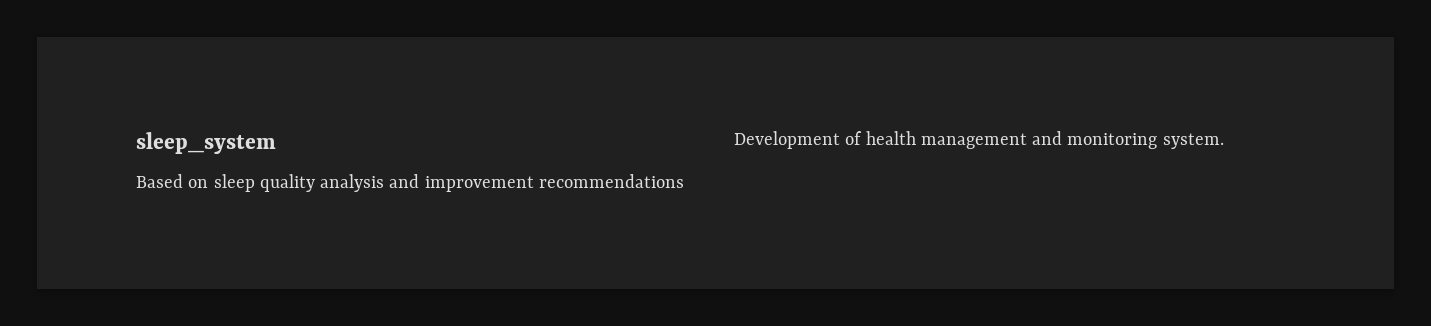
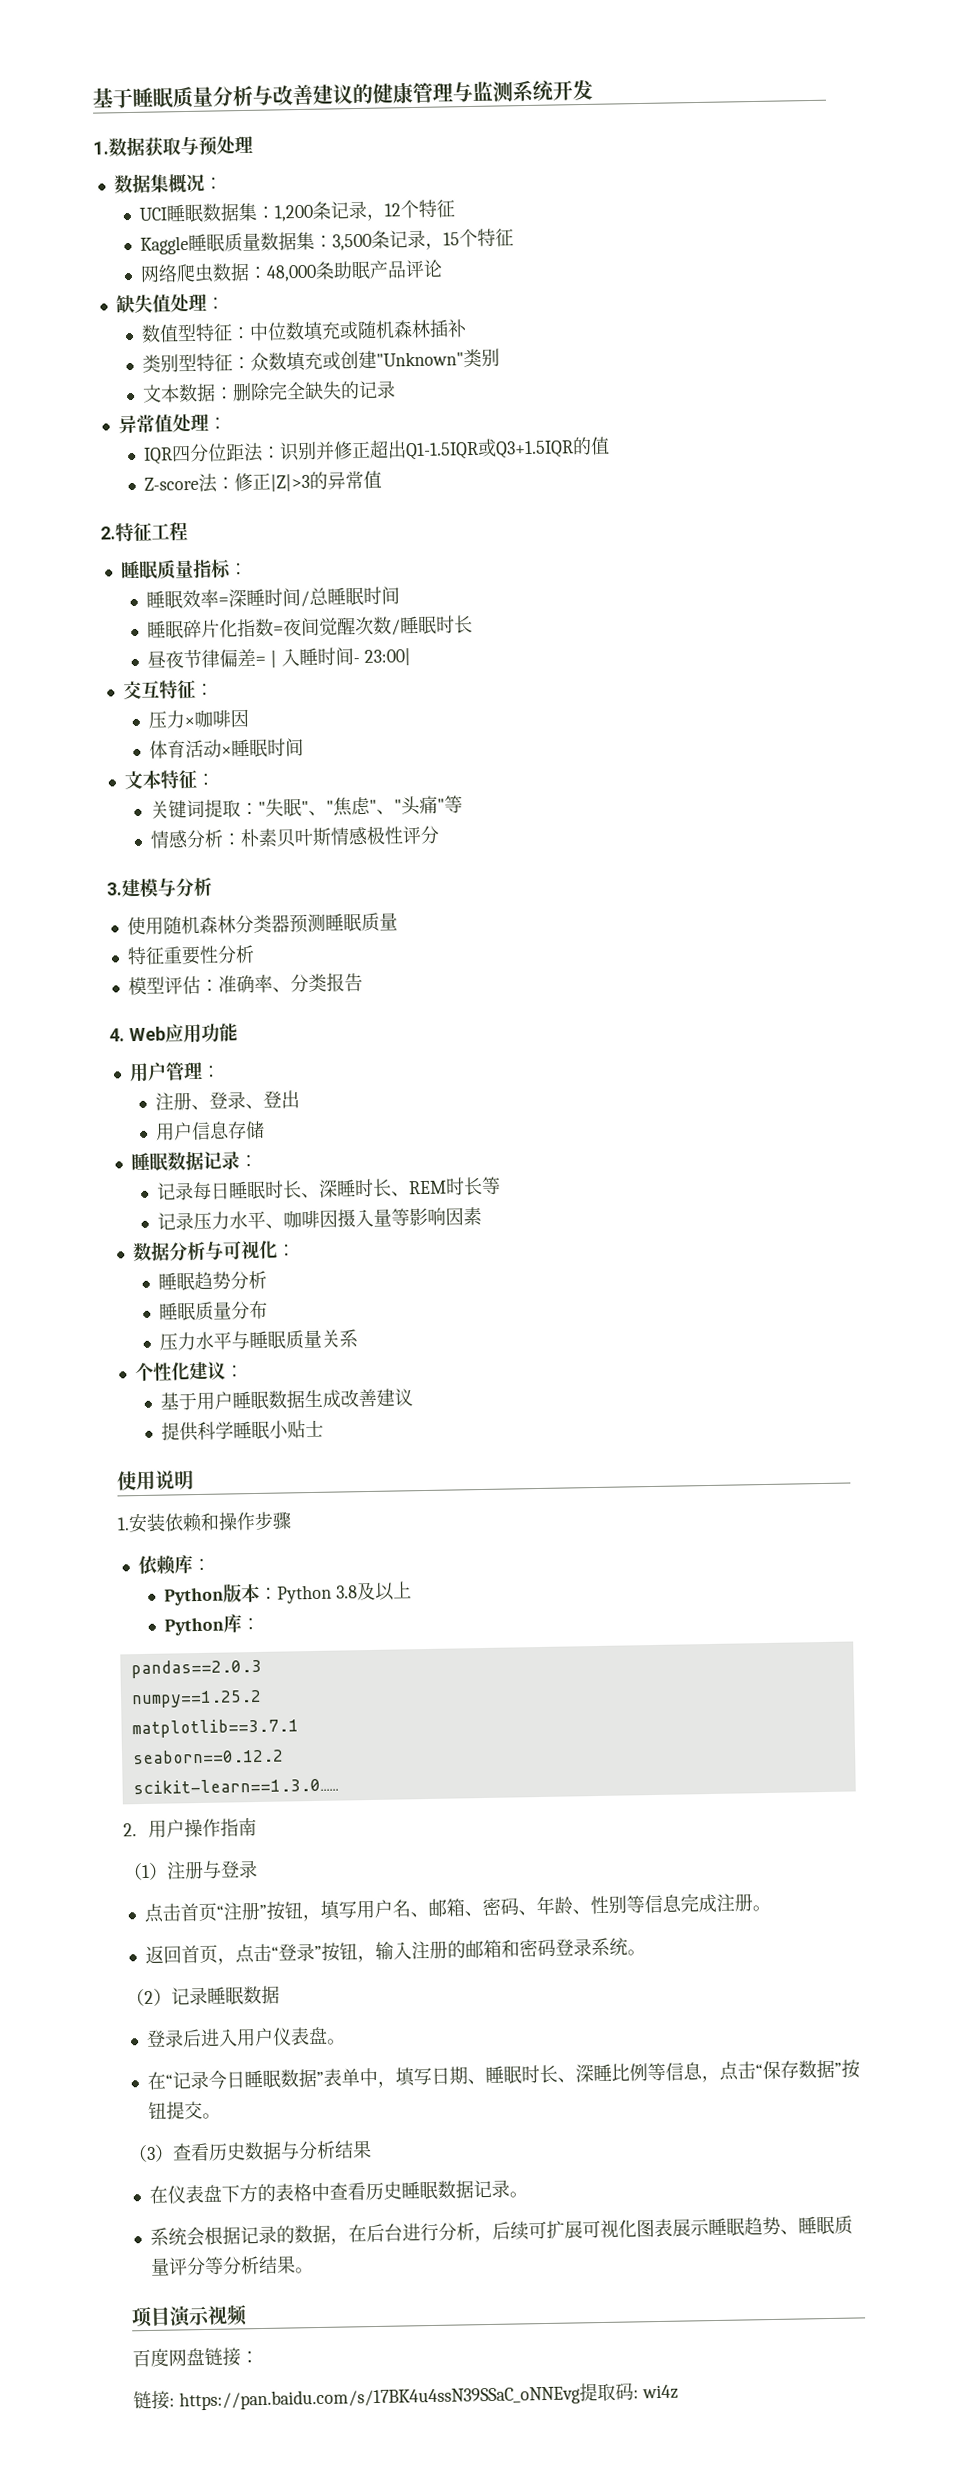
- sleep_system
- Based on sleep quality analysis and improvement recommendations Development of health management and monitoring system.
+ 基于睡眠质量分析与改善建议的健康管理与监测系统开发
+ 1.数据获取与预处理
+ 数据集概况：
+ UCI睡眠数据集：1,200条记录，12个特征
+ Kaggle睡眠质量数据集：3,500条记录，15个特征
+ 网络爬虫数据：48,000条助眠产品评论
+ 缺失值处理：
+ 数值型特征：中位数填充或随机森林插补
+ 类别型特征：众数填充或创建"Unknown"类别
+ 文本数据：删除完全缺失的记录
+ 异常值处理：
+ IQR四分位距法：识别并修正超出Q1-1.5IQR或Q3+1.5IQR的值
+ Z-score法：修正|Z|>3的异常值
+ 2.特征工程
+ 睡眠质量指标：
+ 睡眠效率=深睡时间/总睡眠时间
+ 睡眠碎片化指数=夜间觉醒次数/睡眠时长
+ 昼夜节律偏差= | 入睡时间- 23:00|
+ 交互特征：
+ 压力×咖啡因
+ 体育活动×睡眠时间
+ 文本特征：
+ 关键词提取："失眠"、"焦虑"、"头痛"等
+ 情感分析：朴素贝叶斯情感极性评分
+ 3.建模与分析
+ 使用随机森林分类器预测睡眠质量
+ 特征重要性分析
+ 模型评估：准确率、分类报告
+ 4. Web应用功能
+ 用户管理：
+ 注册、登录、登出
+ 用户信息存储
+ 睡眠数据记录：
+ 记录每日睡眠时长、深睡时长、REM时长等
+ 记录压力水平、咖啡因摄入量等影响因素
+ 数据分析与可视化：
+ 睡眠趋势分析
+ 睡眠质量分布
+ 压力水平与睡眠质量关系
+ 个性化建议：
+ 基于用户睡眠数据生成改善建议
+ 提供科学睡眠小贴士
+ 使用说明
+ 1.安装依赖和操作步骤
+ 依赖库：
+ Python版本：Python 3.8及以上
+ Python库：
+ pandas==2.0.3
+ numpy==1.25.2
+ matplotlib==3.7.1
+ seaborn==0.12.2
+ scikit-learn==1.3.0……
+ 2.用户操作指南
+ （1）注册与登录
+ 点击首页“注册”按钮，填写用户名、邮箱、密码、年龄、性别等信息完成注册。
+ 返回首页，点击“登录”按钮，输入注册的邮箱和密码登录系统。
+ （2）记录睡眠数据
+ 登录后进入用户仪表盘。
+ 在“记录今日睡眠数据”表单中，填写日期、睡眠时长、深睡比例等信息，点击“保存数据”按钮提交。
+ （3）查看历史数据与分析结果
+ 在仪表盘下方的表格中查看历史睡眠数据记录。
+ 系统会根据记录的数据，在后台进行分析，后续可扩展可视化图表展示睡眠趋势、睡眠质量评分等分析结果。
+ 项目演示视频
+ 百度网盘链接：
+ 链接: https://pan.baidu.com/s/17BK4u4ssN39SSaC_oNNEvg提取码: wi4z

